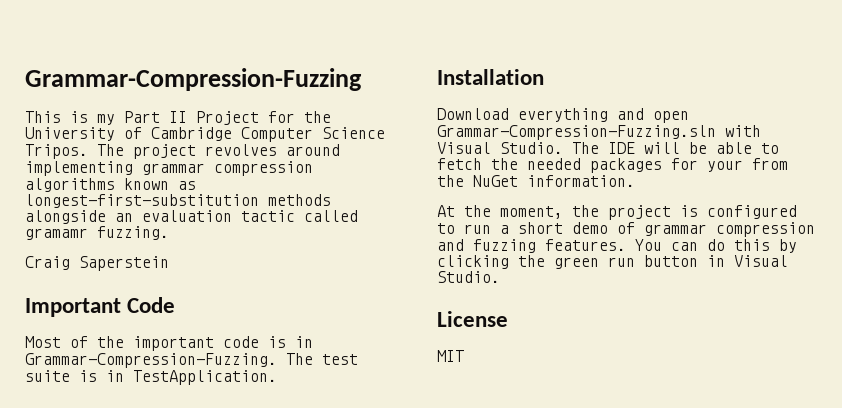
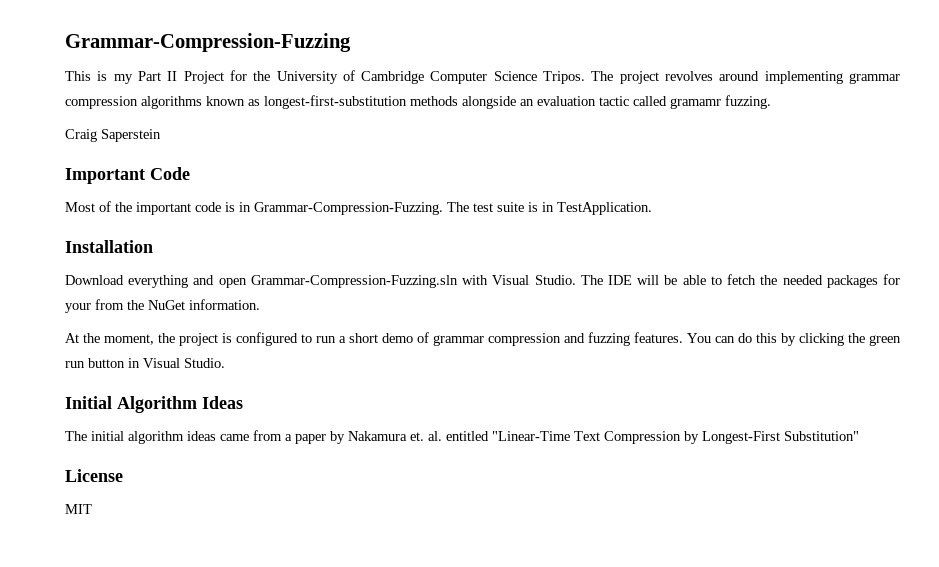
+ Initial Algorithm Ideas
+ The initial algorithm ideas came from a paper by Nakamura et. al. entitled "Linear-Time Text Compression by Longest-First Substitution"

